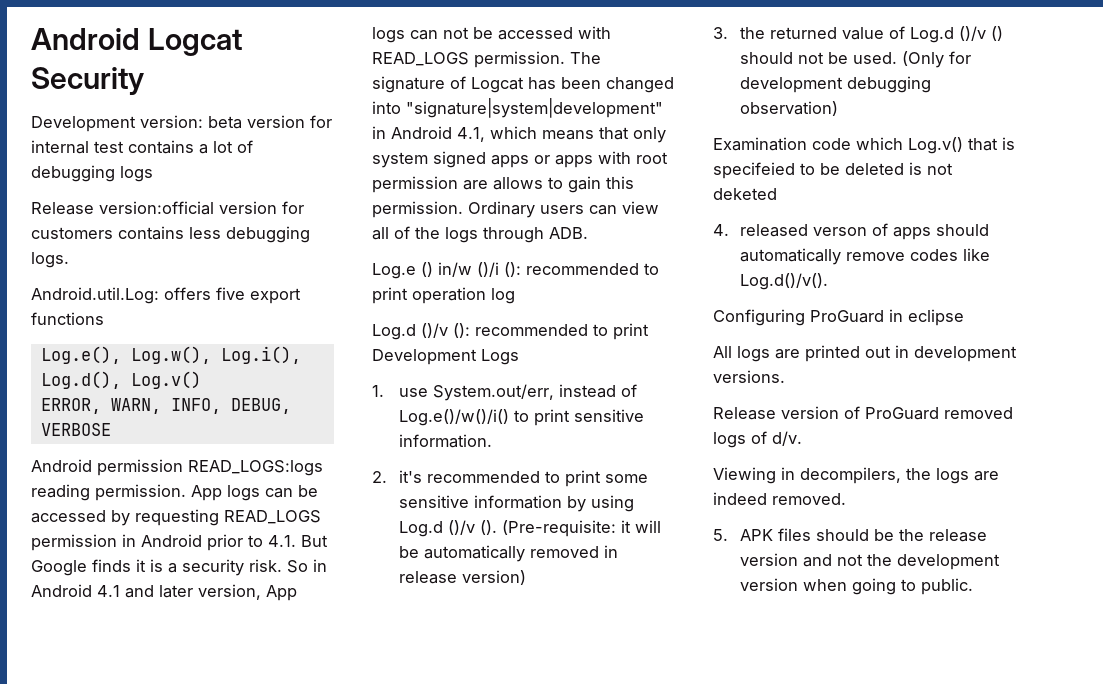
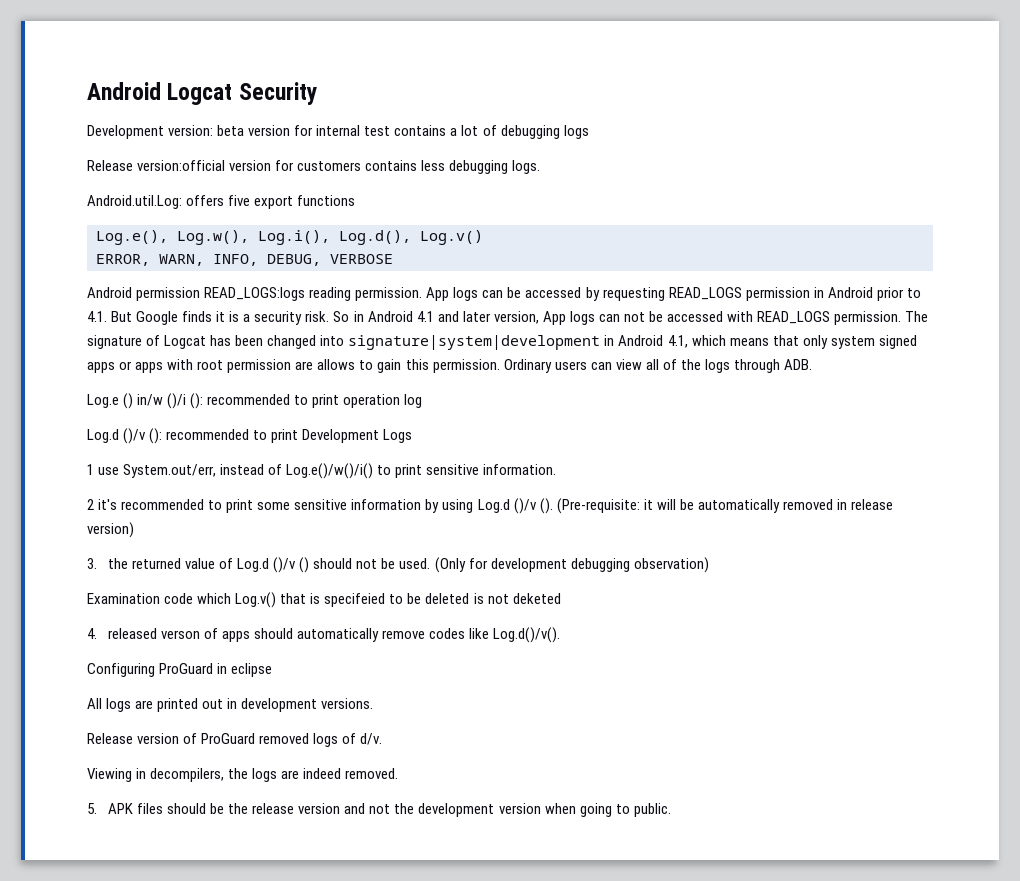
- The signature of Logcat has been changed into "signature|system|development" in Android 4.1, which means that only system signed apps or apps with root permission are allows to gain this permission.
+ The signature of Logcat has been changed into signature|system|development in Android 4.1, which means that only system signed apps or apps with root permission are allows to gain this permission.
- 1. use System.out/err, instead of Log.e()/w()/i() to print sensitive information.
+ 1 use System.out/err, instead of Log.e()/w()/i() to print sensitive information.
- 2. it's recommended to print some sensitive information by using Log.d ()/v ().
+ 2 it's recommended to print some sensitive information by using Log.d ()/v ().

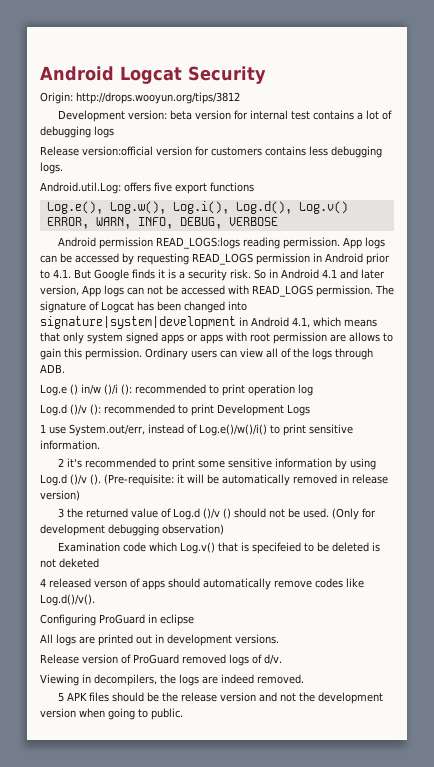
+ Origin: http://drops.wooyun.org/tips/3812
- 3. the returned value of Log.d ()/v () should not be used.
+ 3 the returned value of Log.d ()/v () should not be used.
- 4. released verson of apps should automatically remove codes like Log.d()/v().
+ 4 released verson of apps should automatically remove codes like Log.d()/v().
- 5. APK files should be the release version and not the development version when going to public.
+ 5 APK files should be the release version and not the development version when going to public.

